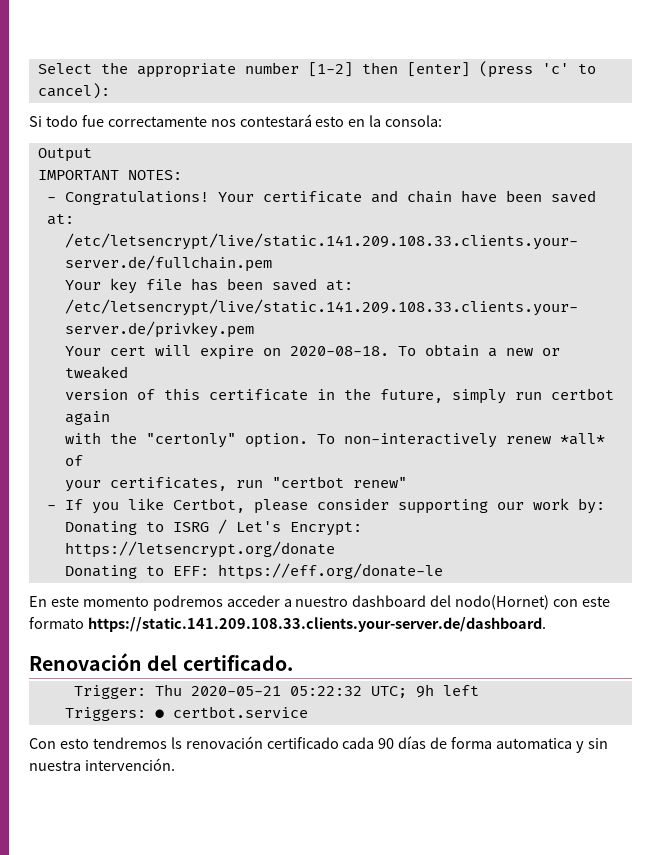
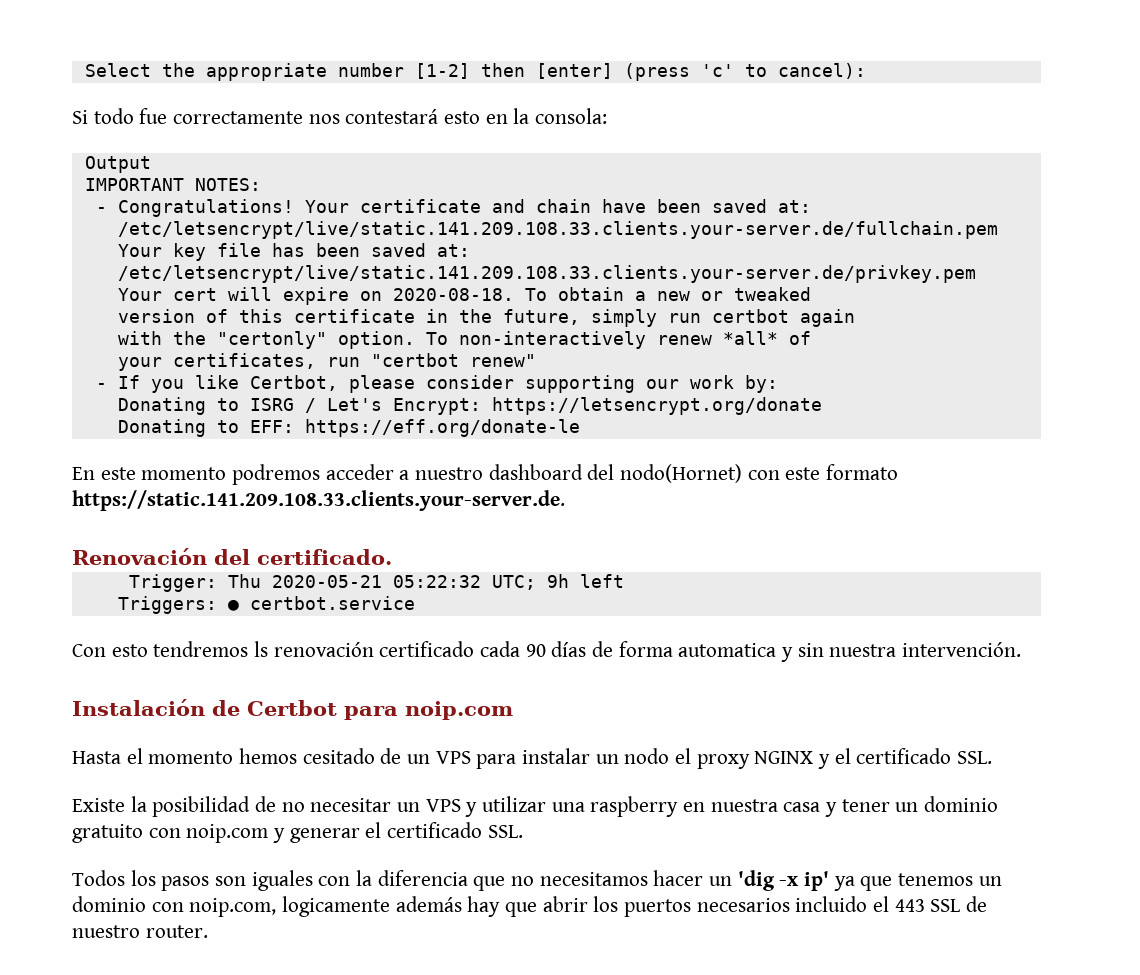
- En este momento podremos acceder a nuestro dashboard del nodo(Hornet) con este formato https://static.141.209.108.33.clients.your-server.de/dashboard.
+ En este momento podremos acceder a nuestro dashboard del nodo(Hornet) con este formato https://static.141.209.108.33.clients.your-server.de.
+ Instalación de Certbot para noip.com
+ Hasta el momento hemos cesitado de un VPS para instalar un nodo el proxy NGINX y el certificado SSL.
+ Existe la posibilidad de no necesitar un VPS y utilizar una raspberry en nuestra casa y tener un dominio gratuito con noip.com y generar el certificado SSL.
+ Todos los pasos son iguales con la diferencia que no necesitamos hacer un 'dig -x ip' ya que tenemos un dominio con noip.com, logicamente además hay que abrir los puertos necesarios incluido el 443 SSL de nuestro router.

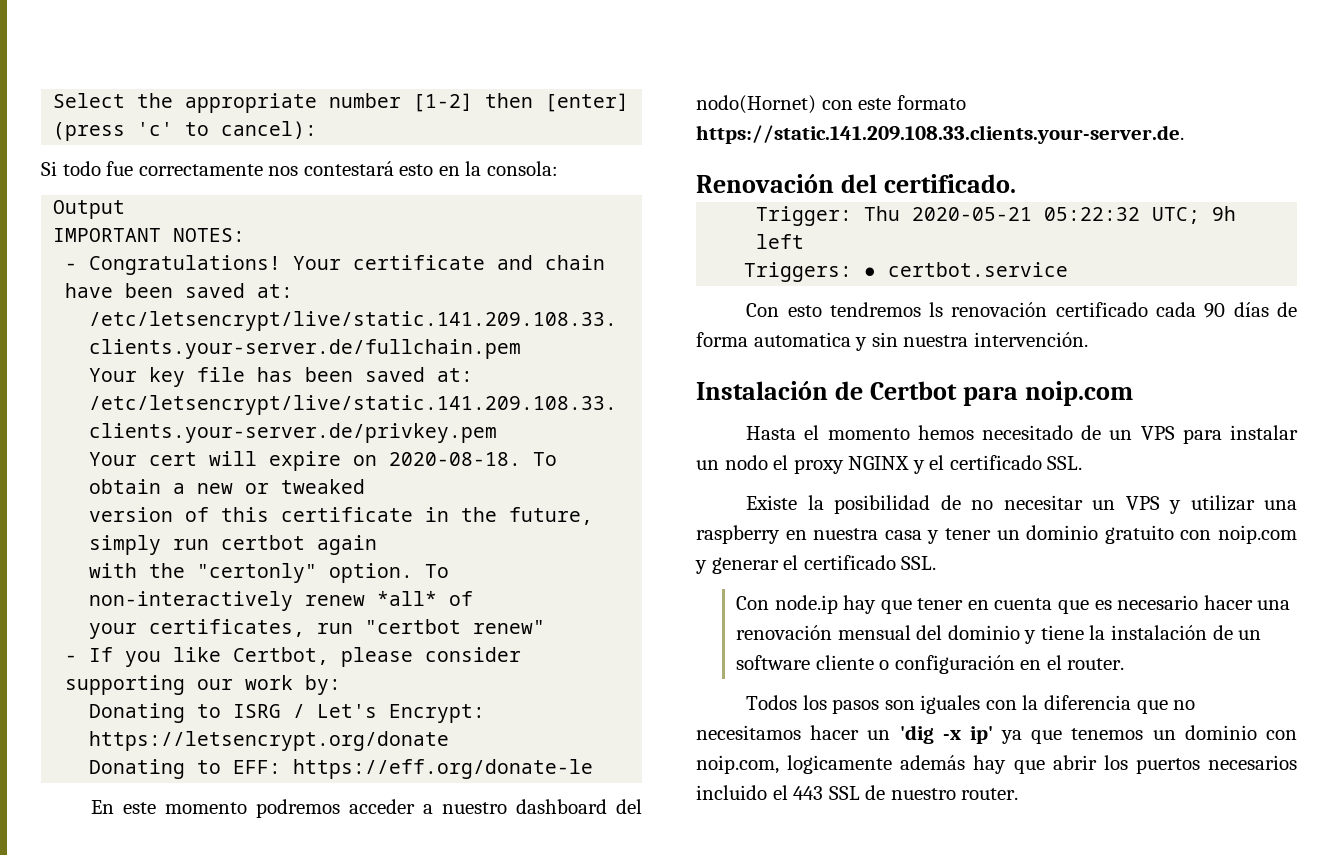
- Hasta el momento hemos cesitado de un VPS para instalar un nodo el proxy NGINX y el certificado SSL.
+ Hasta el momento hemos necesitado de un VPS para instalar un nodo el proxy NGINX y el certificado SSL.
+ Con node.ip hay que tener en cuenta que es necesario hacer una renovación mensual del dominio y tiene la instalación de un software cliente o configuración en el router.

